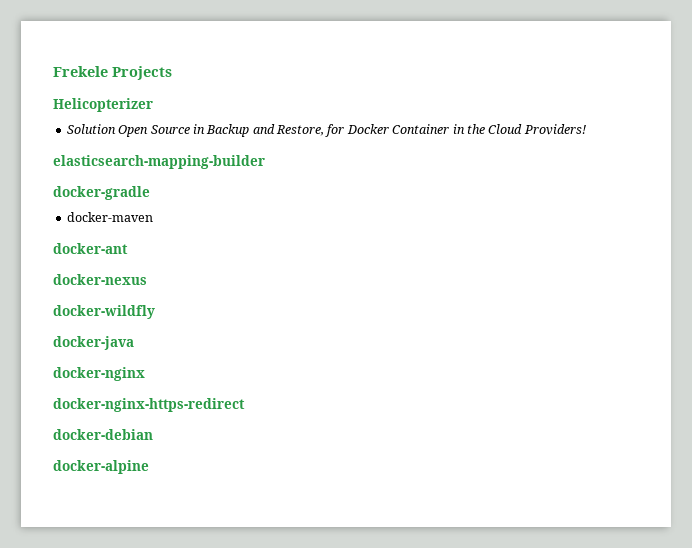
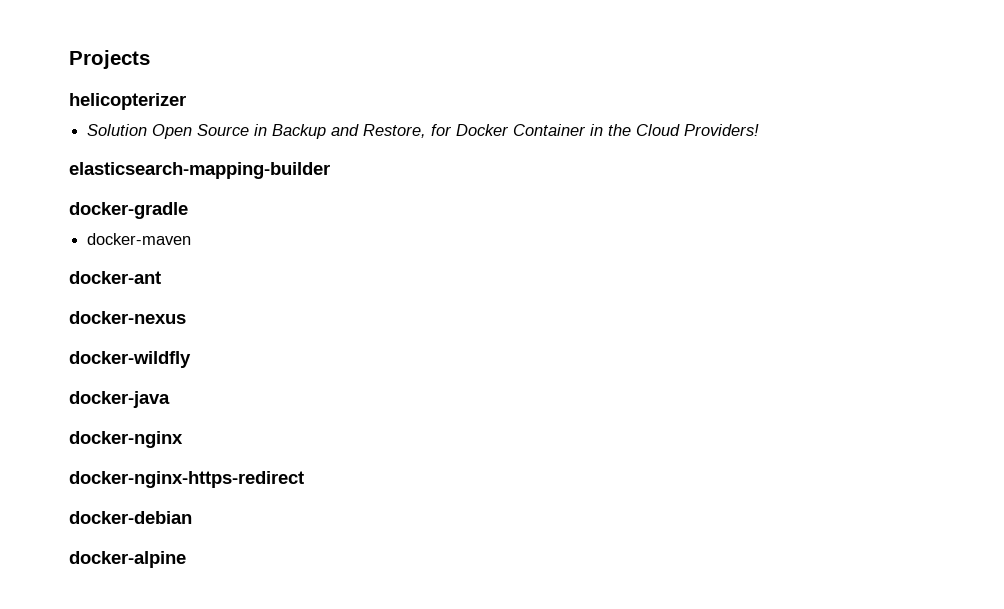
- Frekele Projects
+ Projects
- Helicopterizer
+ helicopterizer

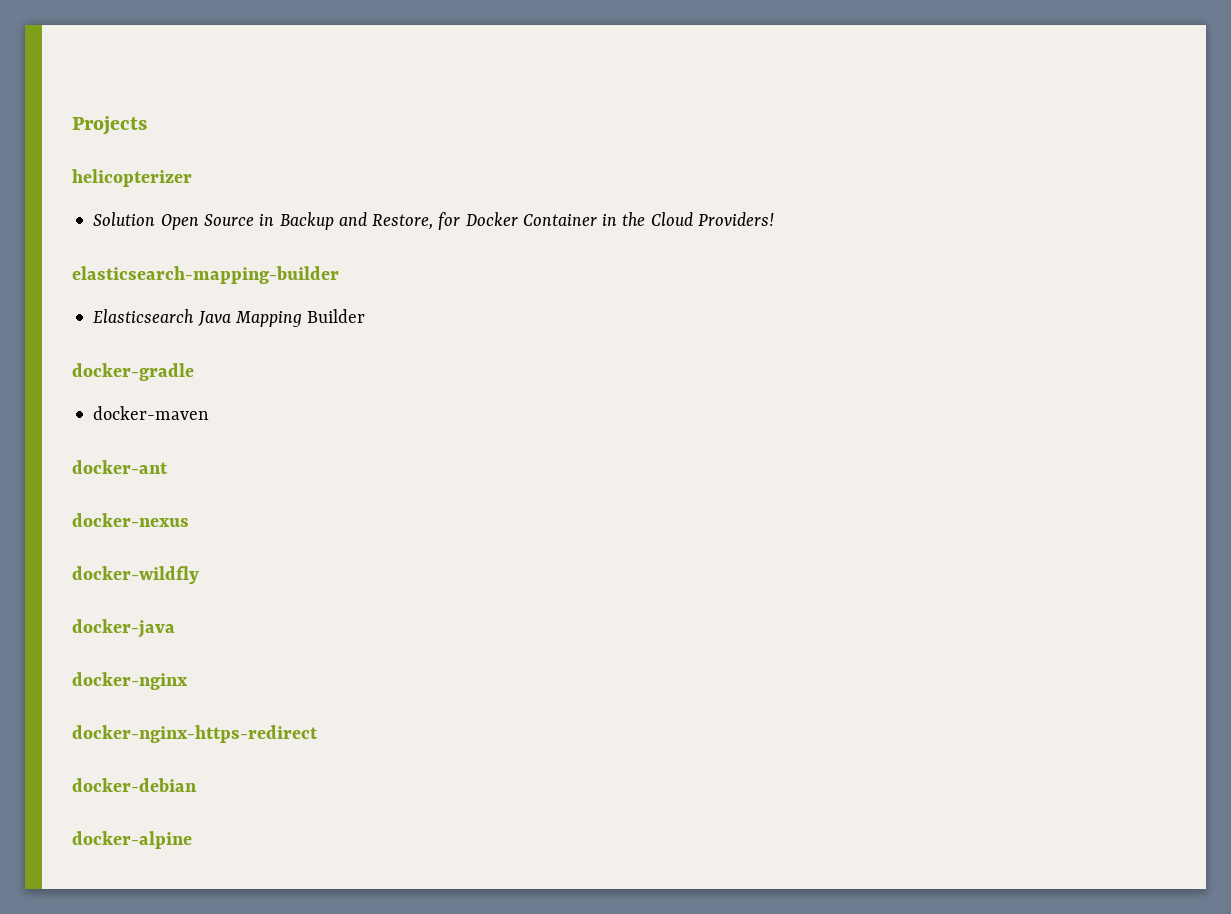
+ Elasticsearch Java Mapping Builder

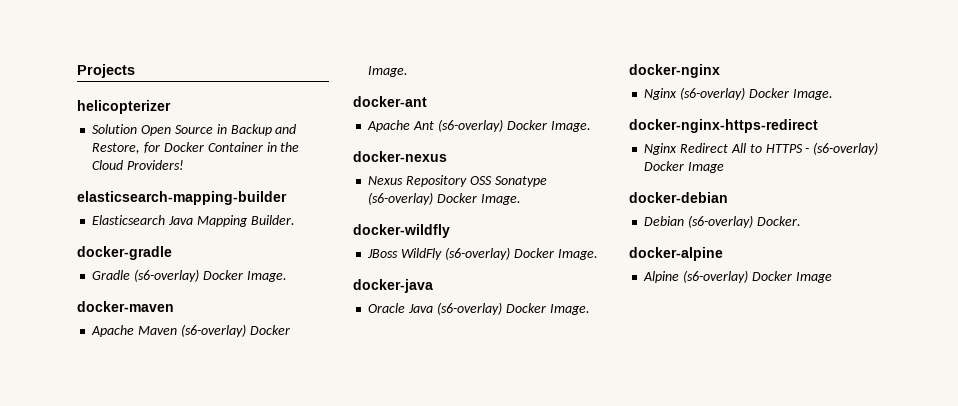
- Elasticsearch Java Mapping Builder
+ Elasticsearch Java Mapping Builder.
+ Gradle (s6-overlay) Docker Image.
  docker-maven
+ Apache Maven (s6-overlay) Docker Image.
  docker-ant
+ Apache Ant (s6-overlay) Docker Image.
  docker-nexus
+ Nexus Repository OSS Sonatype (s6-overlay) Docker Image.
  docker-wildfly
+ JBoss WildFly (s6-overlay) Docker Image.
  docker-java
+ Oracle Java (s6-overlay) Docker Image.
  docker-nginx
+ Nginx (s6-overlay) Docker Image.
  docker-nginx-https-redirect
+ Nginx Redirect All to HTTPS - (s6-overlay) Docker Image
  docker-debian
+ Debian (s6-overlay) Docker.
  docker-alpine
+ Alpine (s6-overlay) Docker Image

